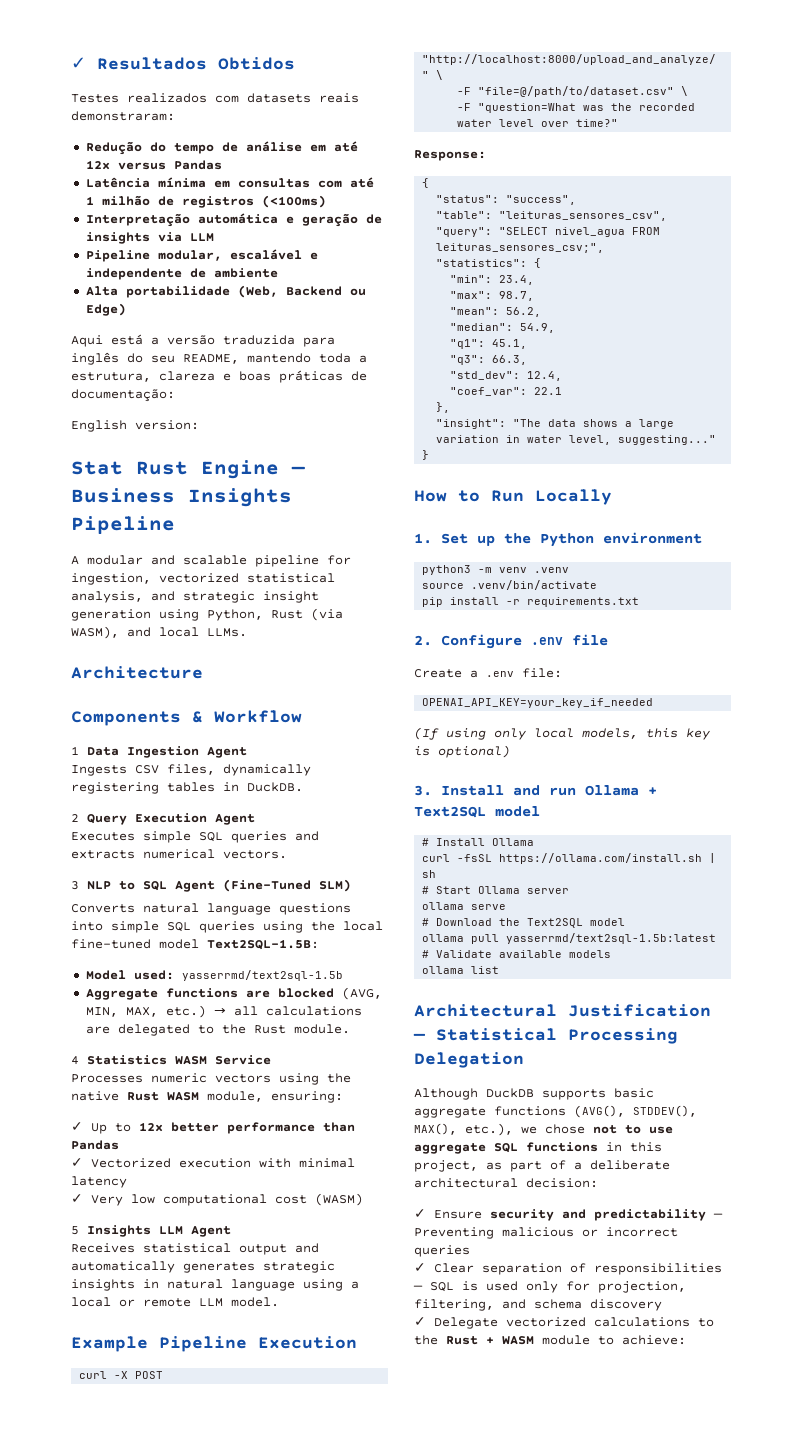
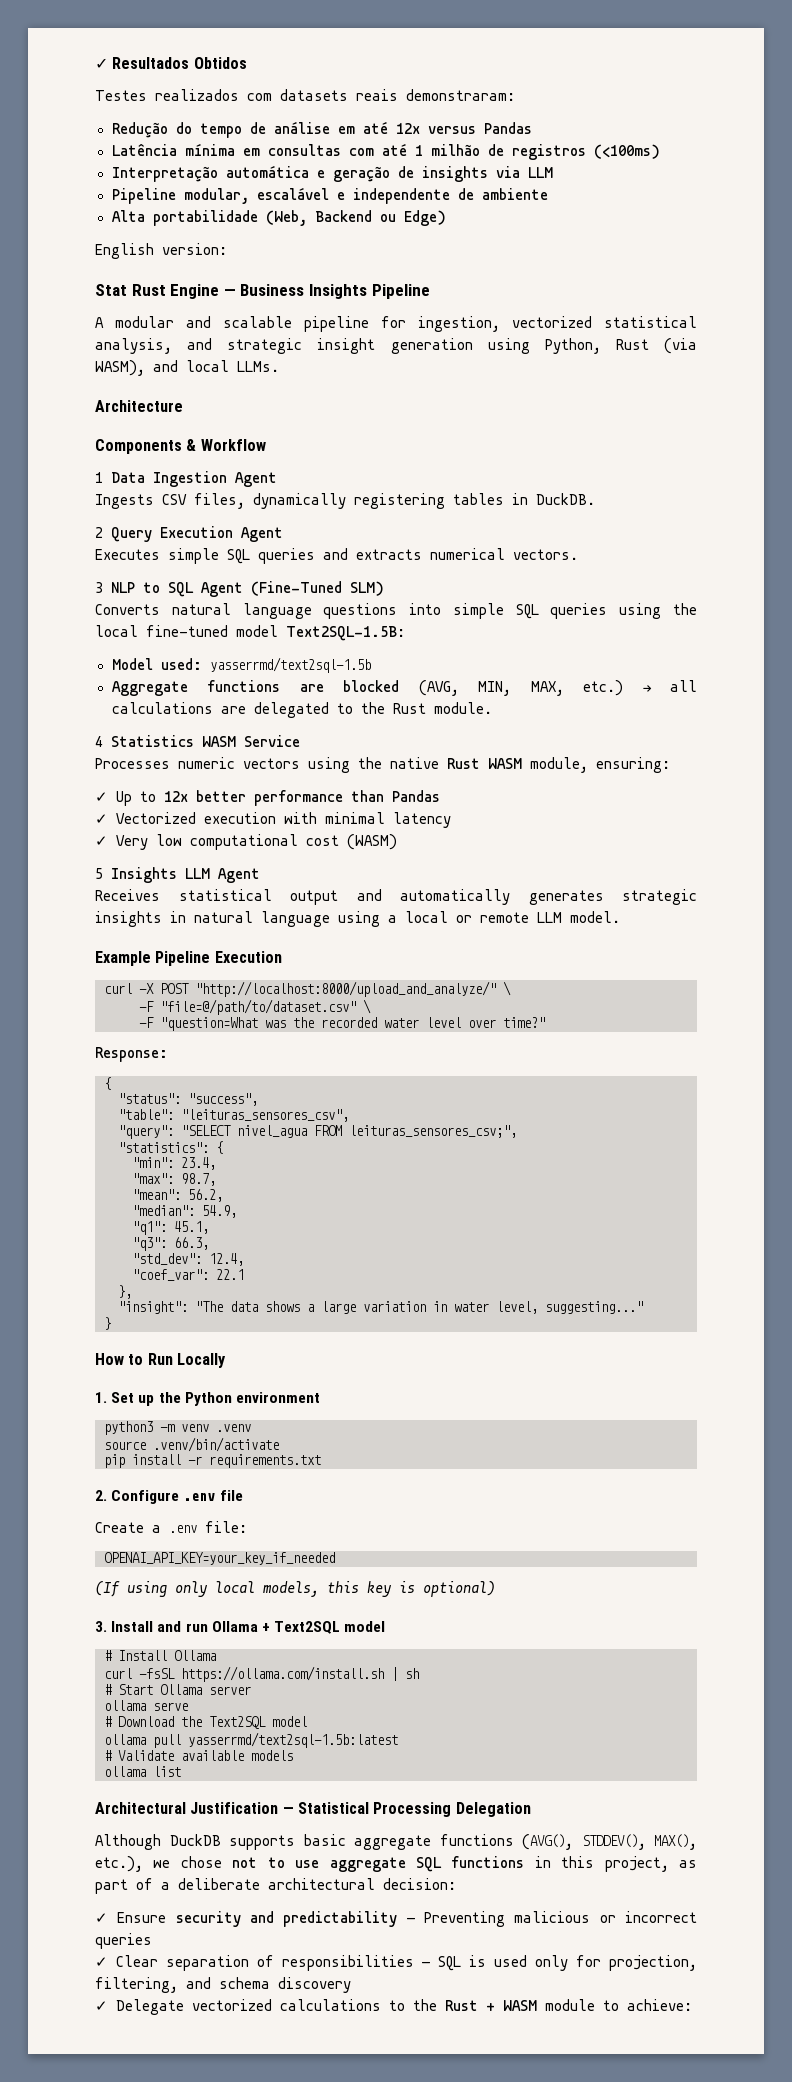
- Aqui está a versão traduzida para inglês do seu README, mantendo toda a estrutura, clareza e boas práticas de documentação:

